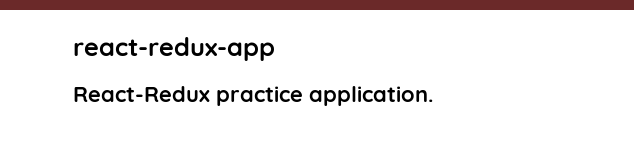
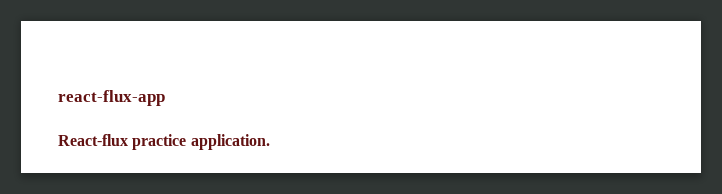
- react-redux-app
- React-Redux practice application.
+ react-flux-app
+ React-flux practice application.

